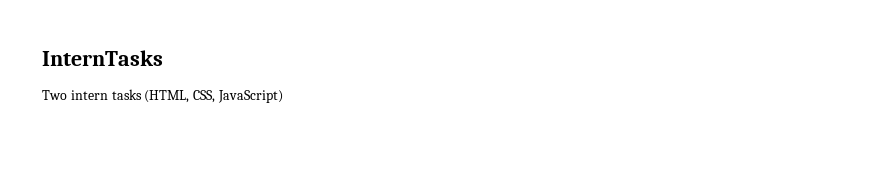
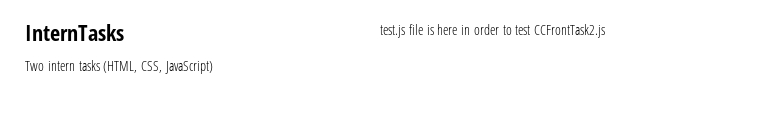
+ test.js file is here in order to test CCFrontTask2.js

